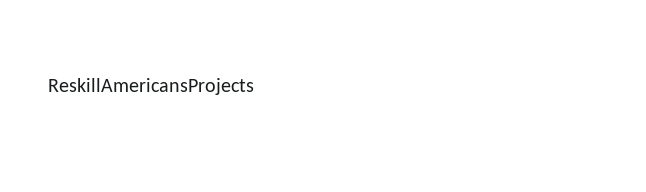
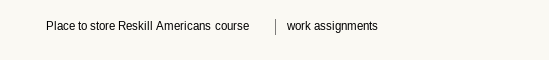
- ReskillAmericansProjects
+ Place to store Reskill Americans course work assignments

